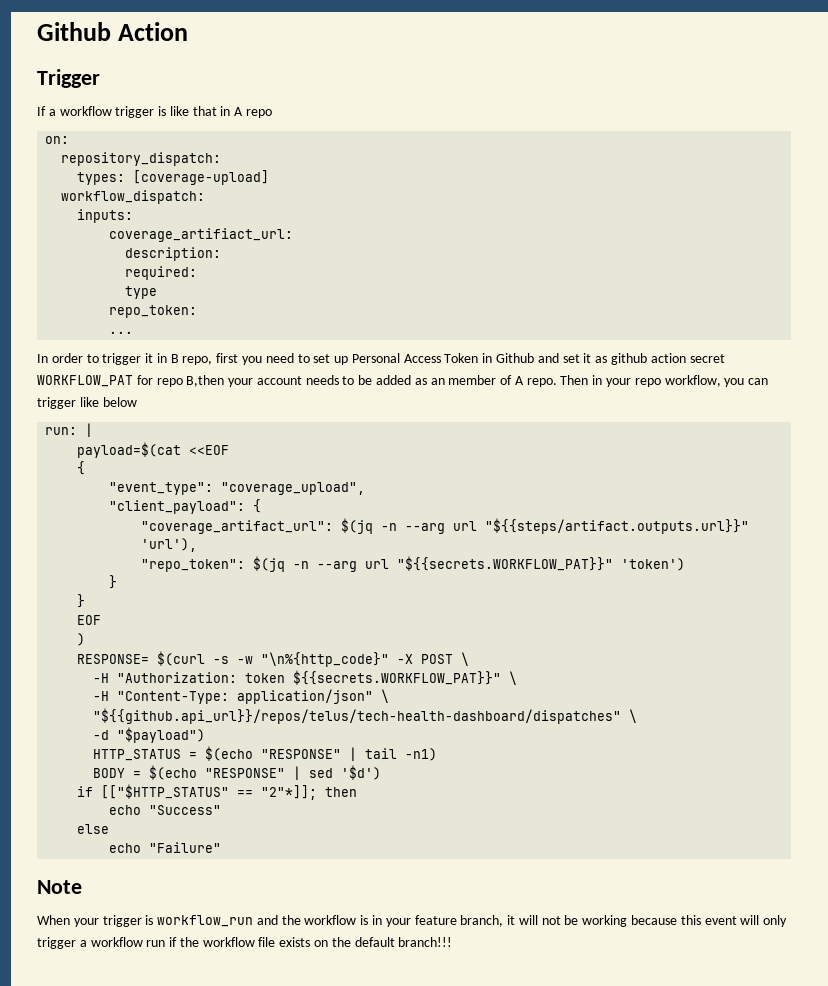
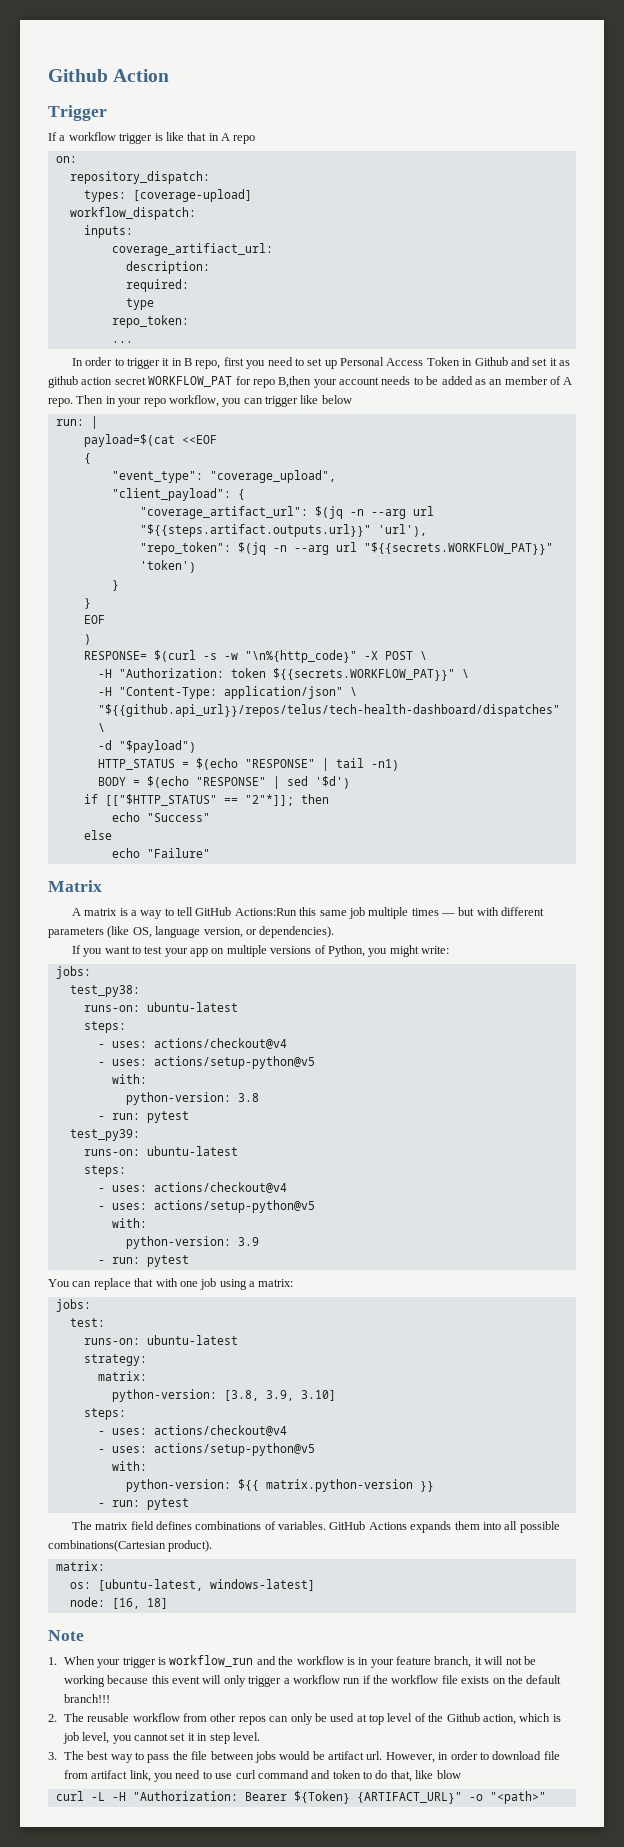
- "coverage_artifact_url": $(jq -n --arg url "${{steps/artifact.outputs.url}}" 'url'),
+ "coverage_artifact_url": $(jq -n --arg url "${{steps.artifact.outputs.url}}" 'url'),
+ Matrix
+ A matrix is a way to tell GitHub Actions:Run this same job multiple times — but with different parameters (like OS, language version, or dependencies).
+ If you want to test your app on multiple versions of Python, you might write:
+ jobs:
+ test_py38:
+ runs-on: ubuntu-latest
+ steps:
+ - uses: actions/checkout@v4
+ - uses: actions/setup-python@v5
+ with:
+ python-version: 3.8
+ - run: pytest
+ test_py39:
+ runs-on: ubuntu-latest
+ steps:
+ - uses: actions/checkout@v4
+ - uses: actions/setup-python@v5
+ with:
+ python-version: 3.9
+ - run: pytest
+ You can replace that with one job using a matrix:
+ jobs:
+ test:
+ runs-on: ubuntu-latest
+ strategy:
+ matrix:
+ python-version: [3.8, 3.9, 3.10]
+ steps:
+ - uses: actions/checkout@v4
+ - uses: actions/setup-python@v5
+ with:
+ python-version: ${{ matrix.python-version }}
+ - run: pytest
+ The matrix field defines combinations of variables. GitHub Actions expands them into all possible combinations(Cartesian product).
+ matrix:
+ os: [ubuntu-latest, windows-latest]
+ node: [16, 18]
- When your trigger is workflow_run and the workflow is in your feature branch, it will not be working because this event will only trigger a workflow run if the workflow file exists on the default branch!!!
+ 1. When your trigger is workflow_run and the workflow is in your feature branch, it will not be working because this event will only trigger a workflow run if the workflow file exists on the default branch!!!
+ 2. The reusable workflow from other repos can only be used at top level of the Github action, which is job level, you cannot set it in step level.
+ 3. The best way to pass the file between jobs would be artifact url. However, in order to download file from artifact link, you need to use curl command and token to do that, like blow
+ curl -L -H "Authorization: Bearer ${Token} {ARTIFACT_URL}" -o "<path>"

